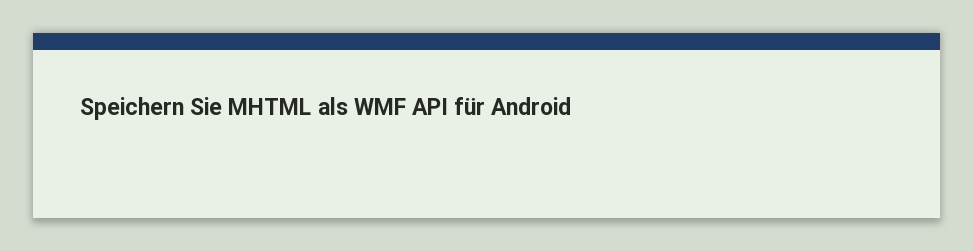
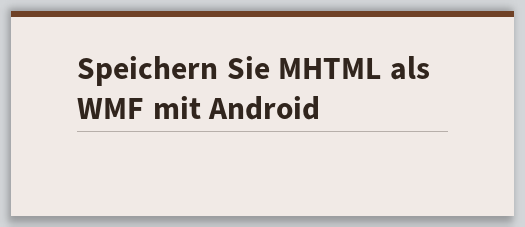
- Speichern Sie MHTML als WMF API für Android
+ Speichern Sie MHTML als WMF mit Android

